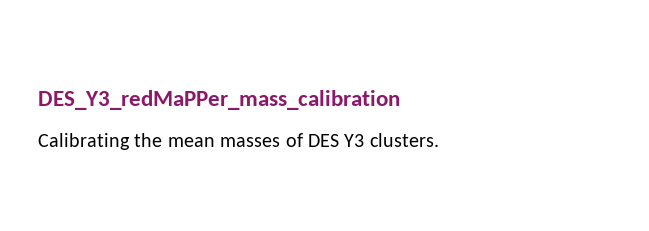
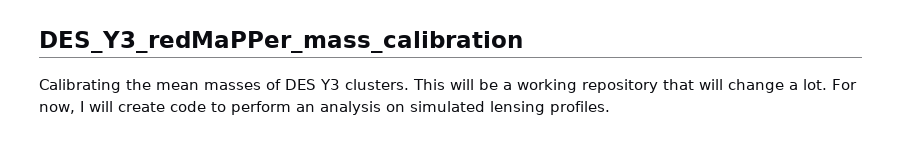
+ This will be a working repository that will change a lot. For now, I will create code to perform an analysis on simulated lensing profiles.

